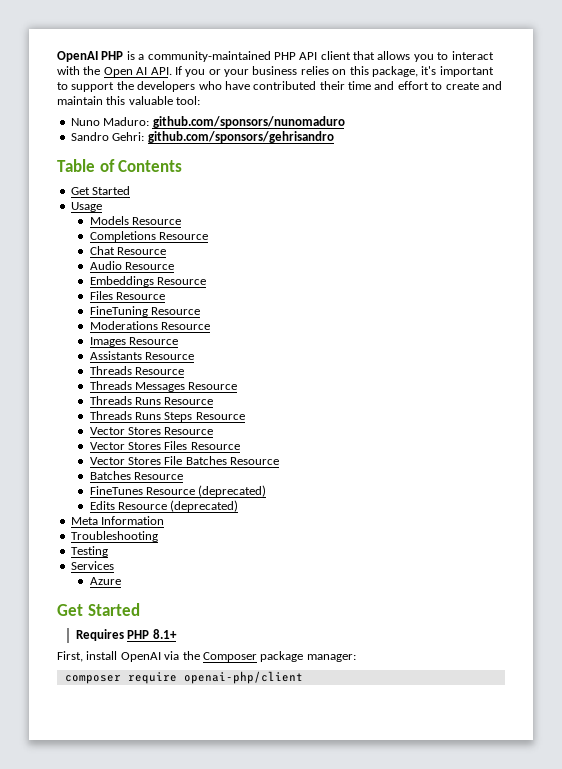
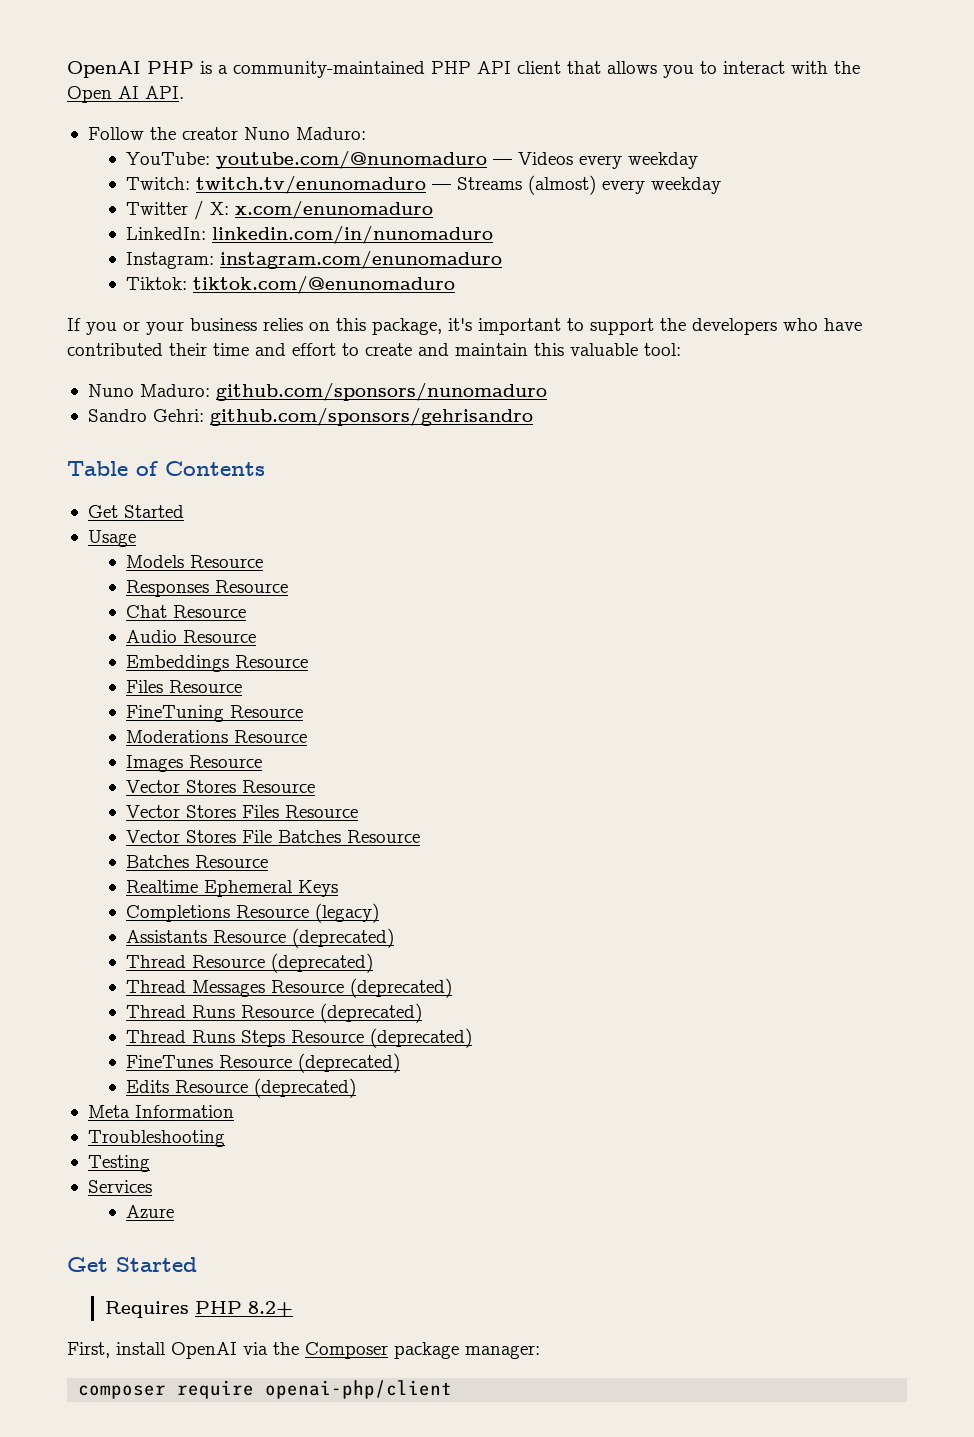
- OpenAI PHP is a community-maintained PHP API client that allows you to interact with the Open AI API. If you or your business relies on this package, it's important to support the developers who have contributed their time and effort to create and maintain this valuable tool:
+ OpenAI PHP is a community-maintained PHP API client that allows you to interact with the Open AI API.
+ Follow the creator Nuno Maduro:
+ YouTube: youtube.com/@nunomaduro — Videos every weekday
+ Twitch: twitch.tv/enunomaduro — Streams (almost) every weekday
+ Twitter / X: x.com/enunomaduro
+ LinkedIn: linkedin.com/in/nunomaduro
+ Instagram: instagram.com/enunomaduro
+ Tiktok: tiktok.com/@enunomaduro
+ If you or your business relies on this package, it's important to support the developers who have contributed their time and effort to create and maintain this valuable tool:
- Completions Resource
+ Responses Resource
- Assistants Resource
- Threads Resource
- Threads Messages Resource
- Threads Runs Resource
- Threads Runs Steps Resource
+ Realtime Ephemeral Keys
+ Completions Resource (legacy)
+ Assistants Resource (deprecated)
+ Thread Resource (deprecated)
+ Thread Messages Resource (deprecated)
+ Thread Runs Resource (deprecated)
+ Thread Runs Steps Resource (deprecated)
- Requires PHP 8.1+
+ Requires PHP 8.2+

